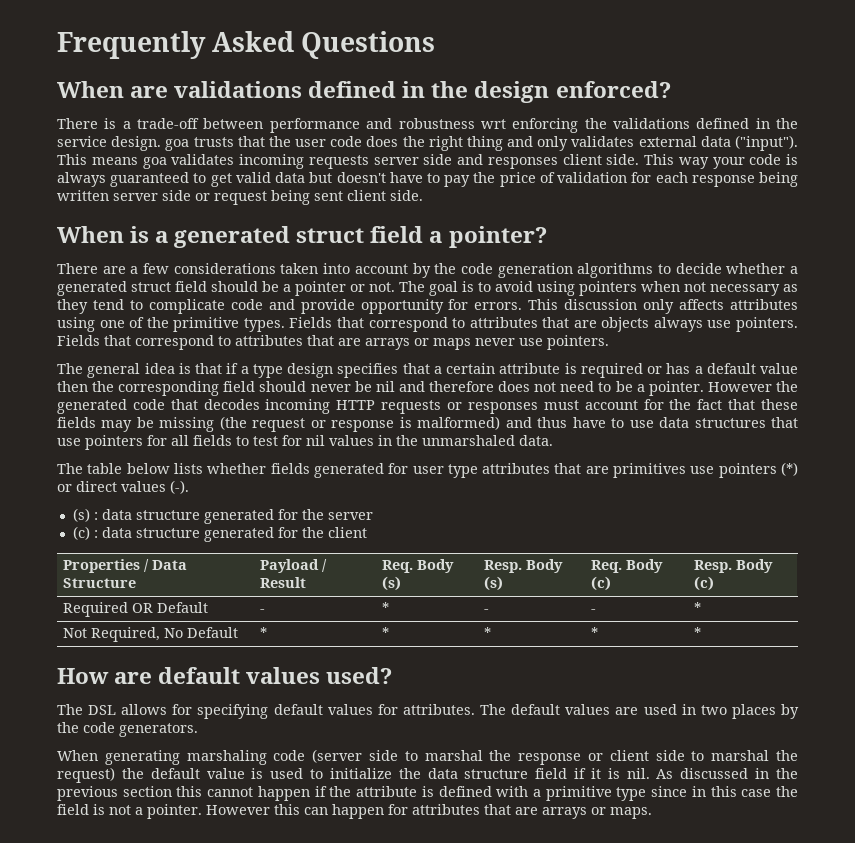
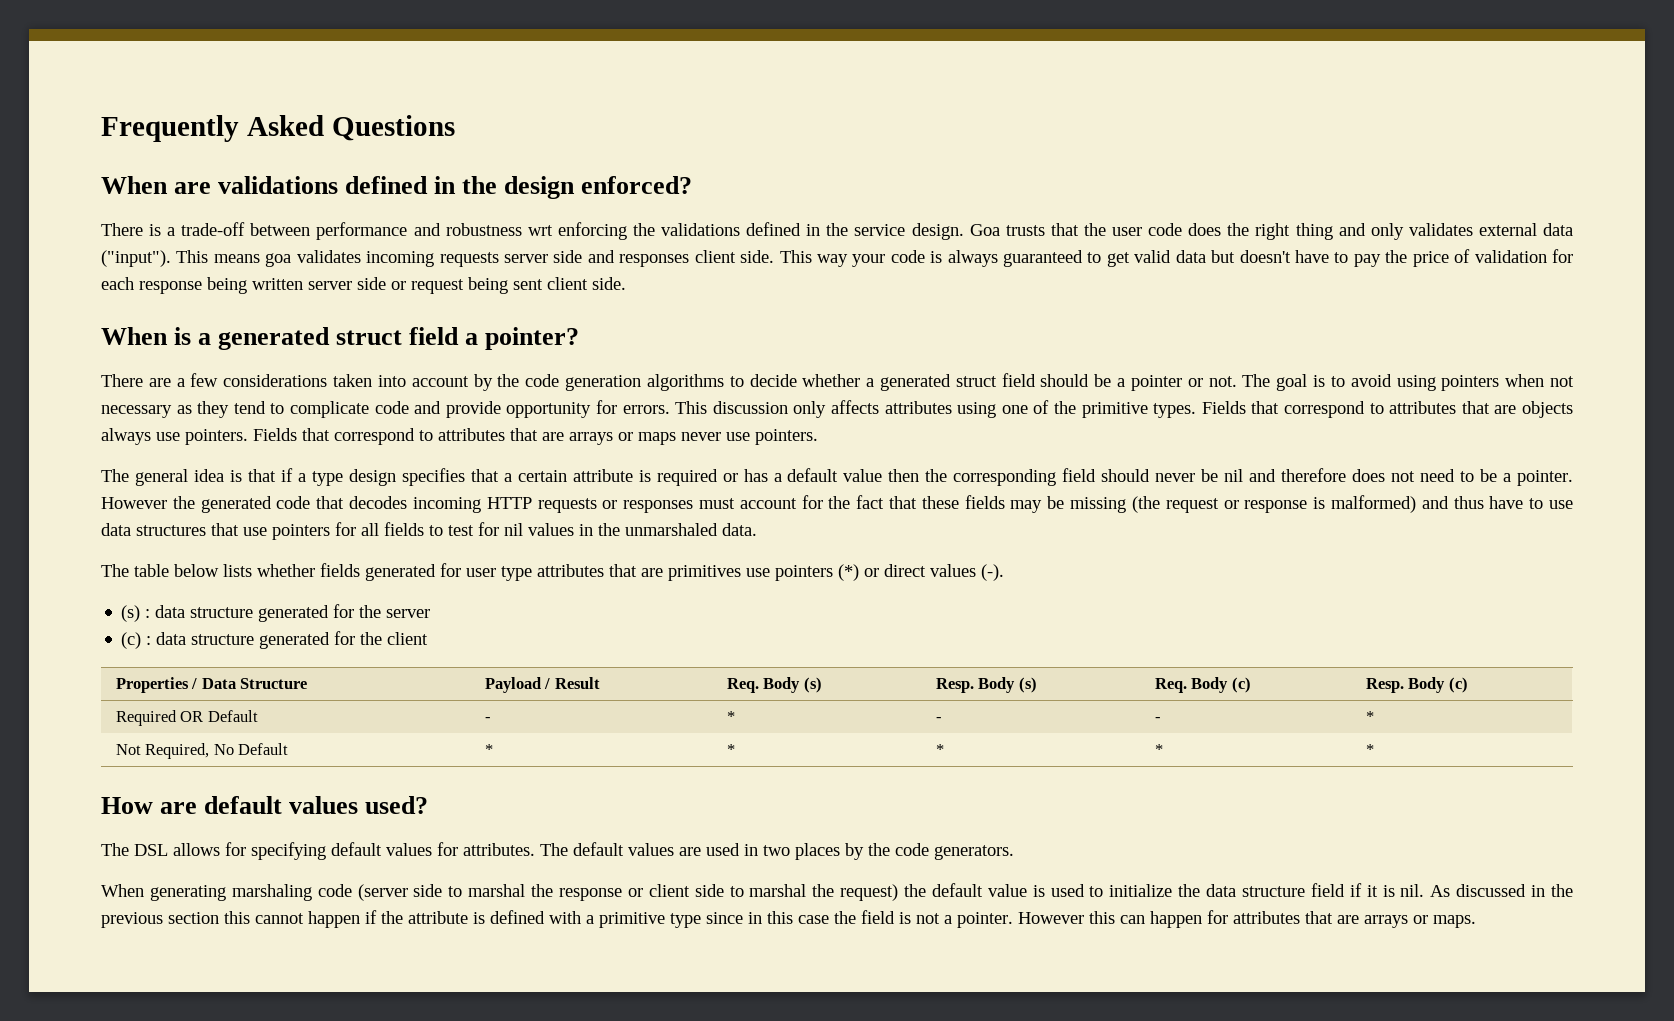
- There is a trade-off between performance and robustness wrt enforcing the validations defined in the service design. goa trusts that the user code does the right thing and only validates external data ("input").
+ There is a trade-off between performance and robustness wrt enforcing the validations defined in the service design. Goa trusts that the user code does the right thing and only validates external data ("input").

